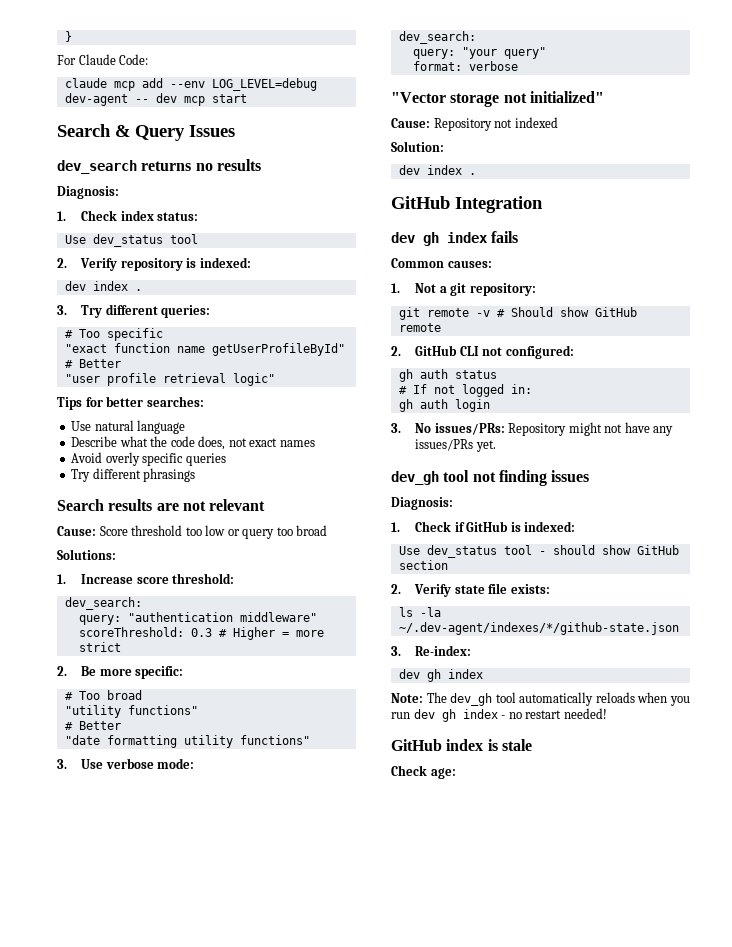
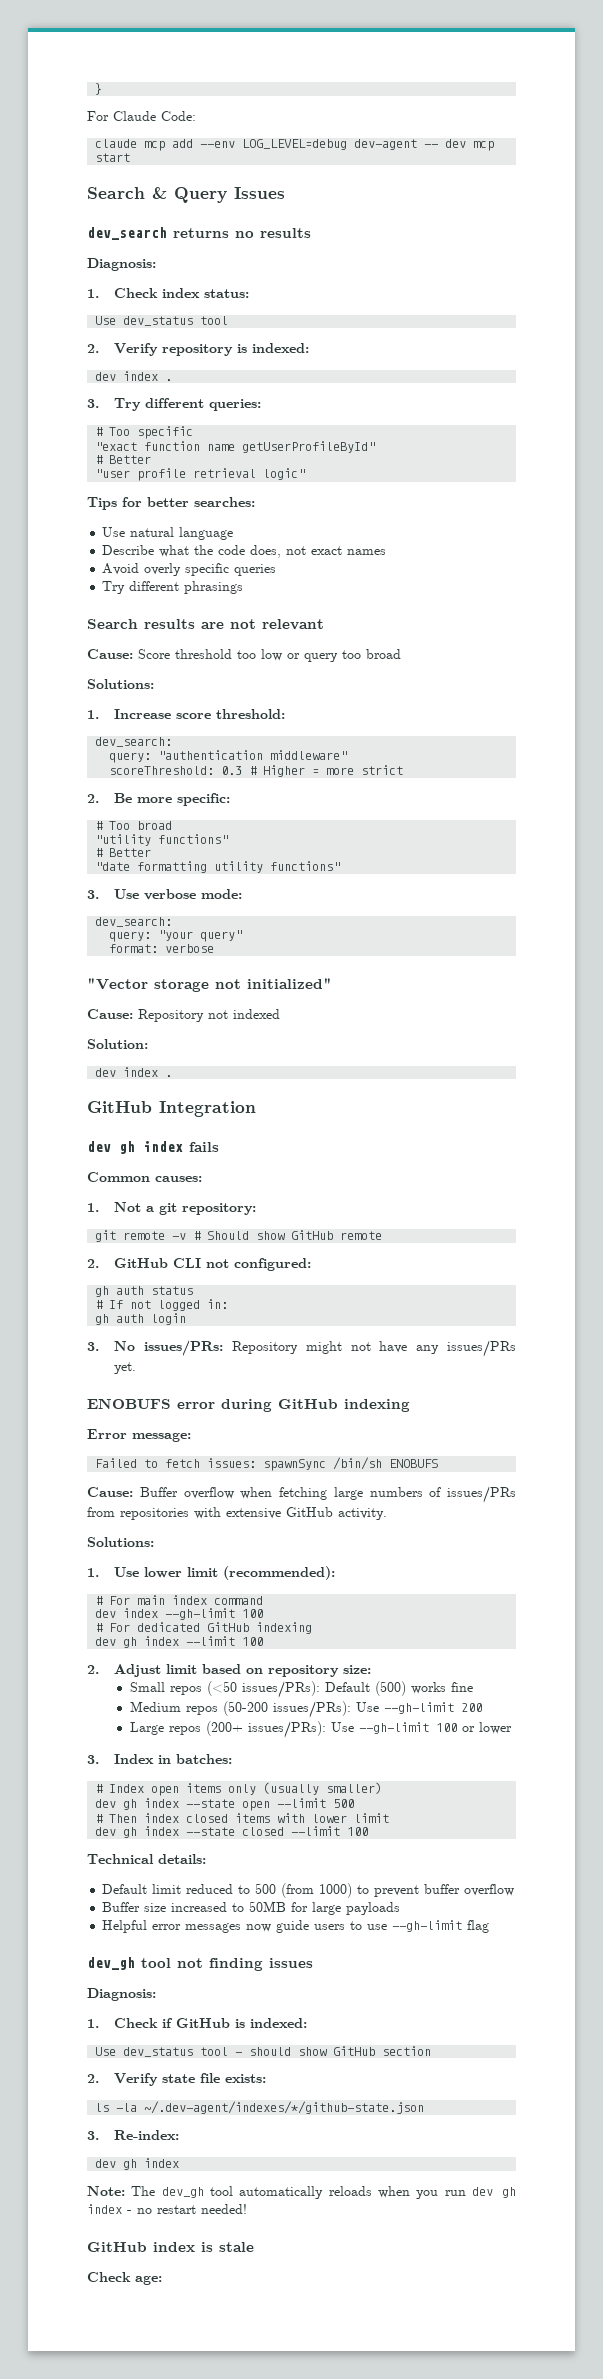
+ ENOBUFS error during GitHub indexing
+ Error message:
+ Failed to fetch issues: spawnSync /bin/sh ENOBUFS
+ Cause: Buffer overflow when fetching large numbers of issues/PRs from repositories with extensive GitHub activity.
+ Solutions:
+ 1. Use lower limit (recommended):
+ # For main index command
+ dev index --gh-limit 100
+ # For dedicated GitHub indexing
+ dev gh index --limit 100
+ 2. Adjust limit based on repository size:
+ Small repos (<50 issues/PRs): Default (500) works fine
+ Medium repos (50-200 issues/PRs): Use --gh-limit 200
+ Large repos (200+ issues/PRs): Use --gh-limit 100 or lower
+ 3. Index in batches:
+ # Index open items only (usually smaller)
+ dev gh index --state open --limit 500
+ # Then index closed items with lower limit
+ dev gh index --state closed --limit 100
+ Technical details:
+ Default limit reduced to 500 (from 1000) to prevent buffer overflow
+ Buffer size increased to 50MB for large payloads
+ Helpful error messages now guide users to use --gh-limit flag

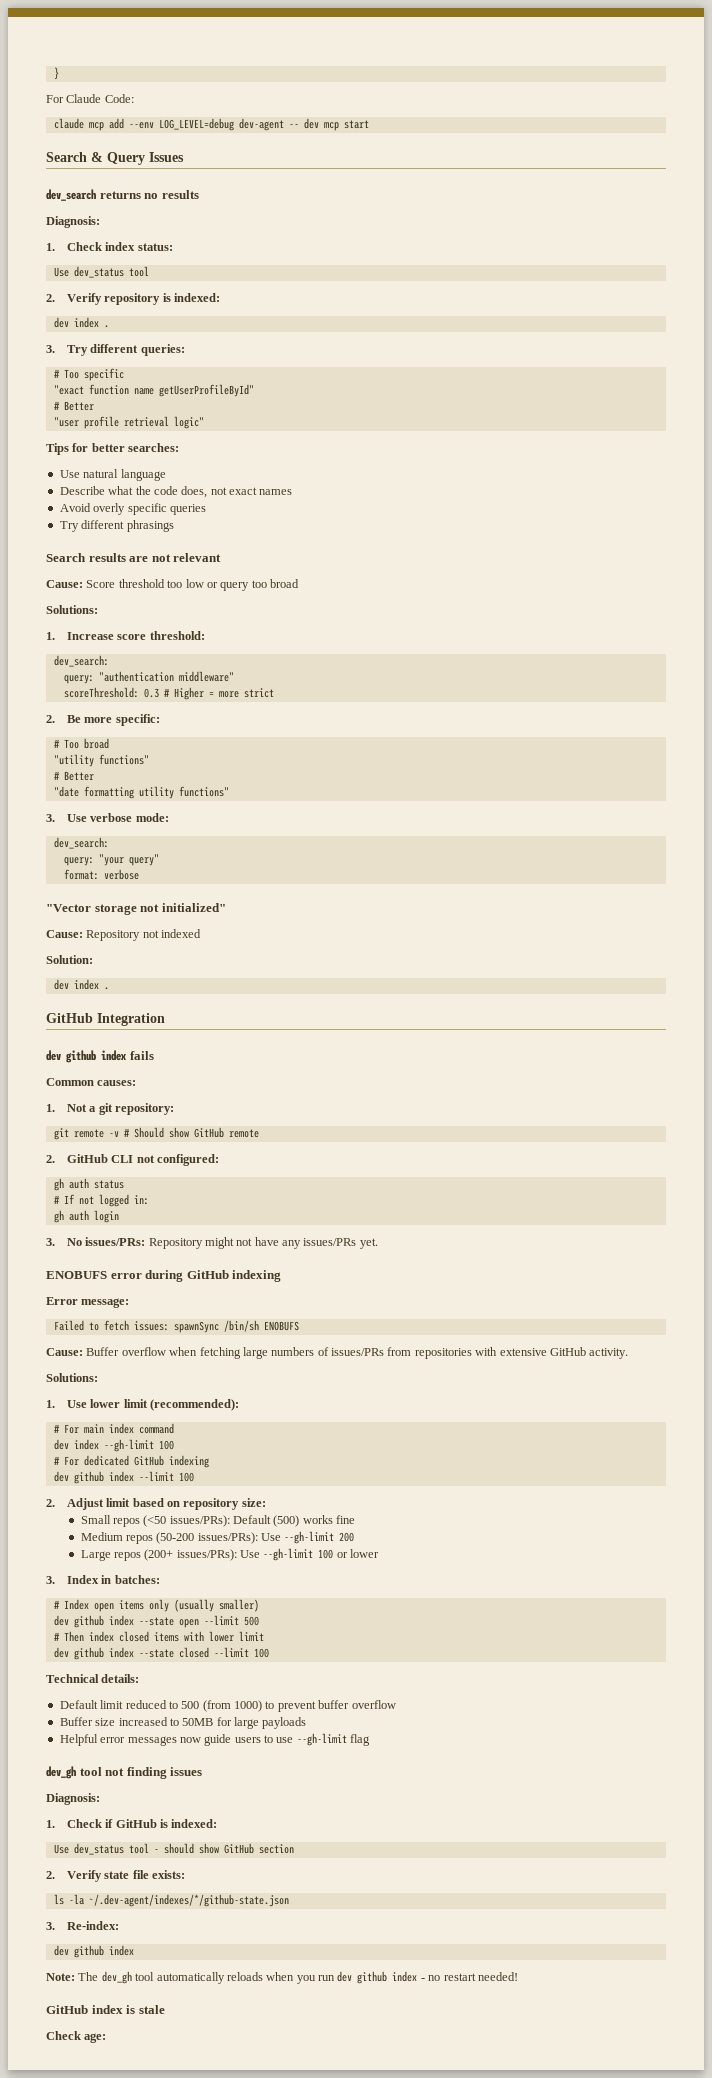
- dev gh index fails
+ dev github index fails
- dev gh index --limit 100
+ dev github index --limit 100
- dev gh index --state open --limit 500
+ dev github index --state open --limit 500
- dev gh index --state closed --limit 100
+ dev github index --state closed --limit 100
  3. Re-index:
- dev gh index
+ dev github index
- Note: The dev_gh tool automatically reloads when you run dev gh index - no restart needed!
+ Note: The dev_gh tool automatically reloads when you run dev github index - no restart needed!

